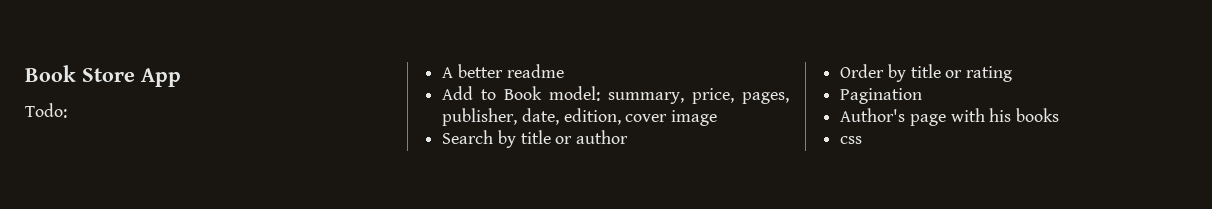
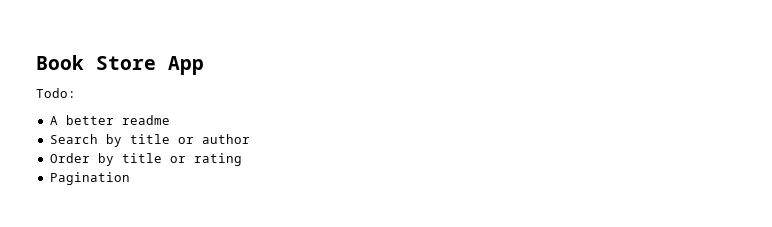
- Add to Book model: summary, price, pages, publisher, date, edition, cover image
- Author's page with his books
- css

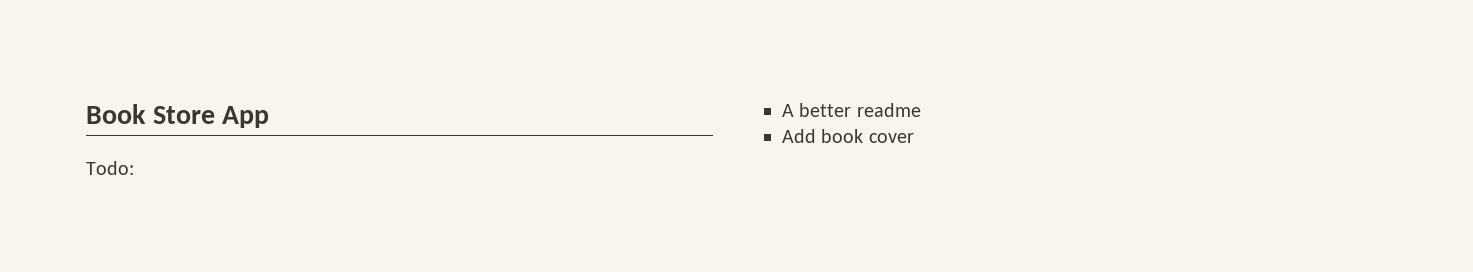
- Search by title or author
- Order by title or rating
- Pagination
+ Add book cover

